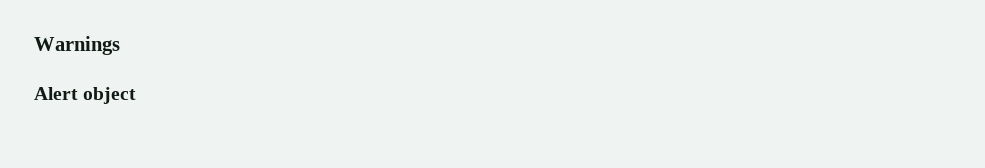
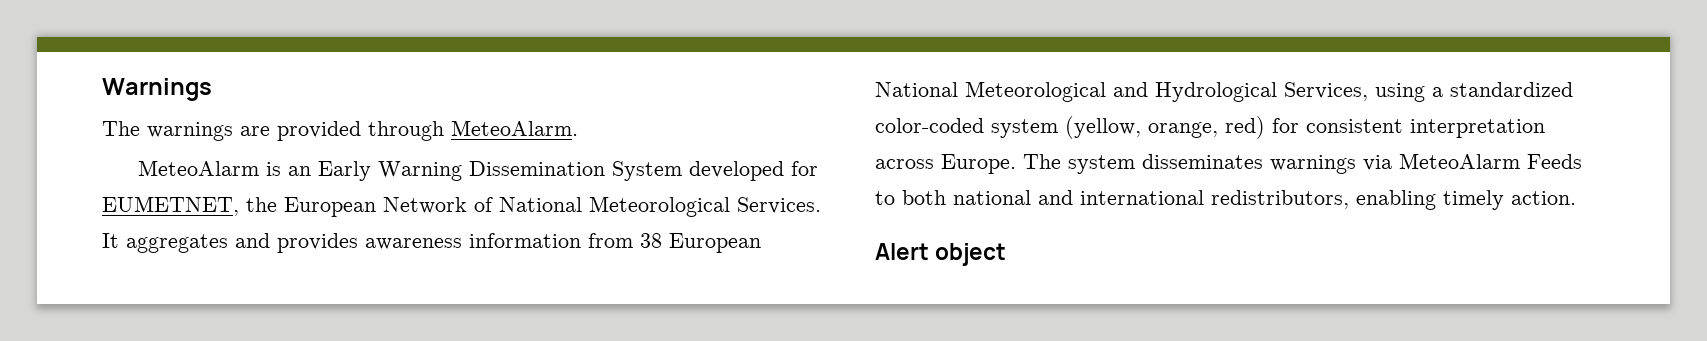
+ The warnings are provided through MeteoAlarm.
+ MeteoAlarm is an Early Warning Dissemination System developed for EUMETNET, the European Network of National Meteorological Services. It aggregates and provides awareness information from 38 European National Meteorological and Hydrological Services, using a standardized color-coded system (yellow, orange, red) for consistent interpretation across Europe. The system disseminates warnings via MeteoAlarm Feeds to both national and international redistributors, enabling timely action.

